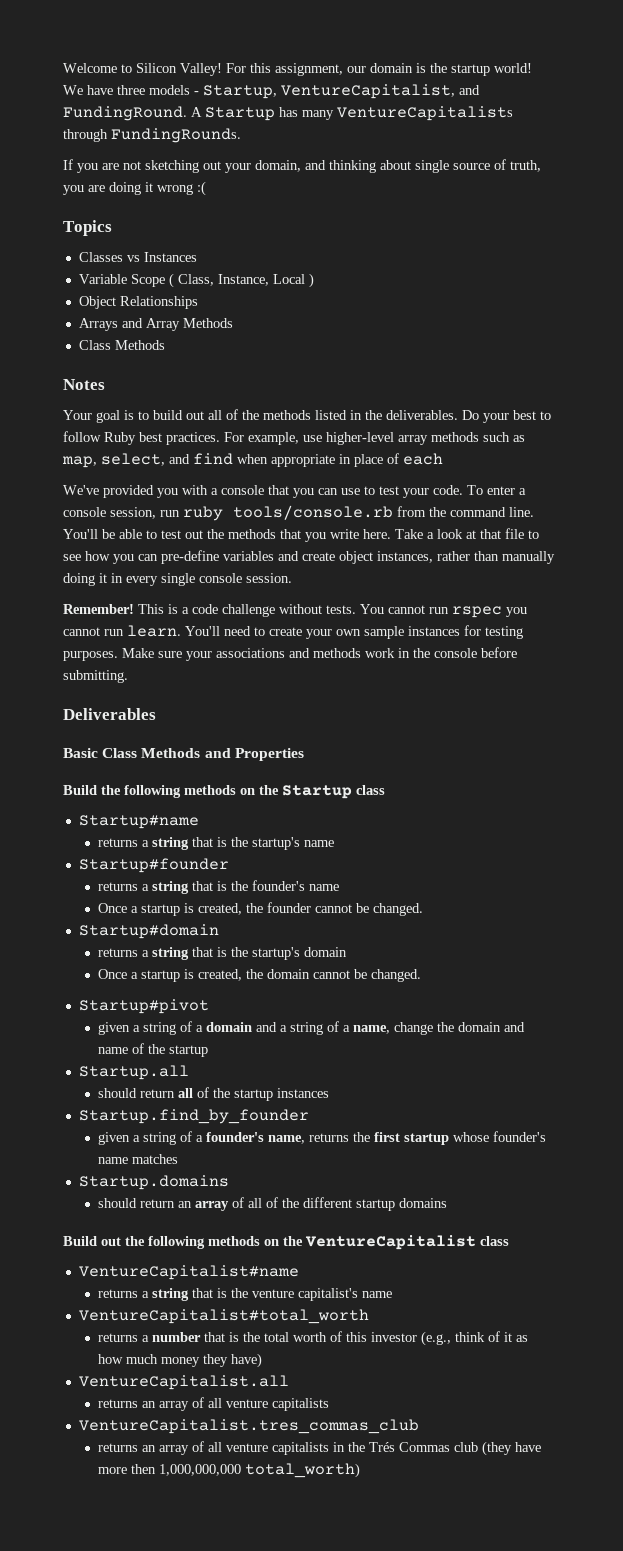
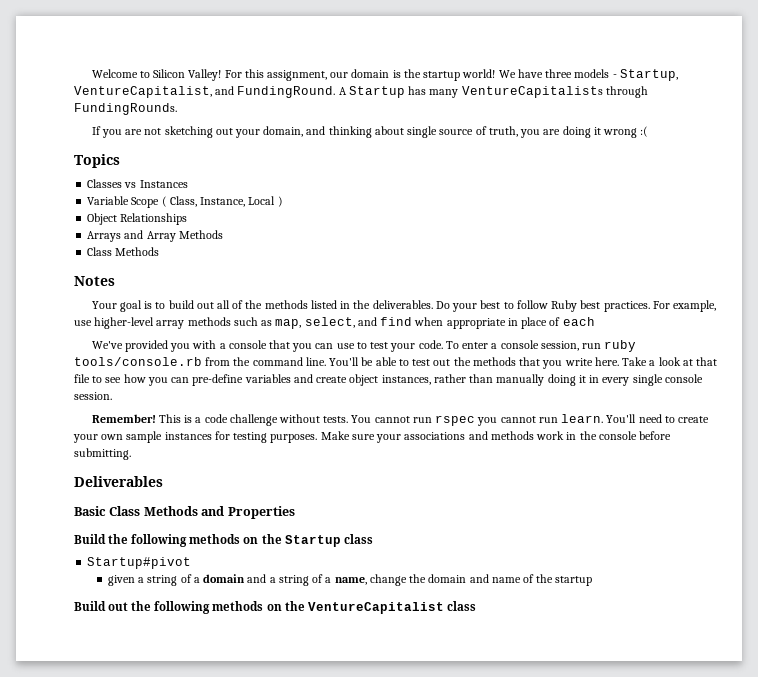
- Startup#name
- returns a string that is the startup's name
- Startup#founder
- returns a string that is the founder's name
- Once a startup is created, the founder cannot be changed.
- Startup#domain
- returns a string that is the startup's domain
- Once a startup is created, the domain cannot be changed.
- Startup.all
- should return all of the startup instances
- Startup.find_by_founder
- given a string of a founder's name, returns the first startup whose founder's name matches
- Startup.domains
- should return an array of all of the different startup domains
- VentureCapitalist#name
- returns a string that is the venture capitalist's name
- VentureCapitalist#total_worth
- returns a number that is the total worth of this investor (e.g., think of it as how much money they have)
- VentureCapitalist.all
- returns an array of all venture capitalists
- VentureCapitalist.tres_commas_club
- returns an array of all venture capitalists in the Trés Commas club (they have more then 1,000,000,000 total_worth)

